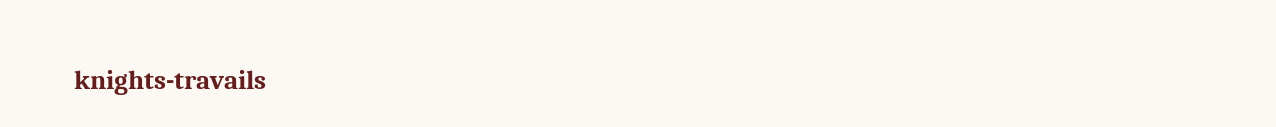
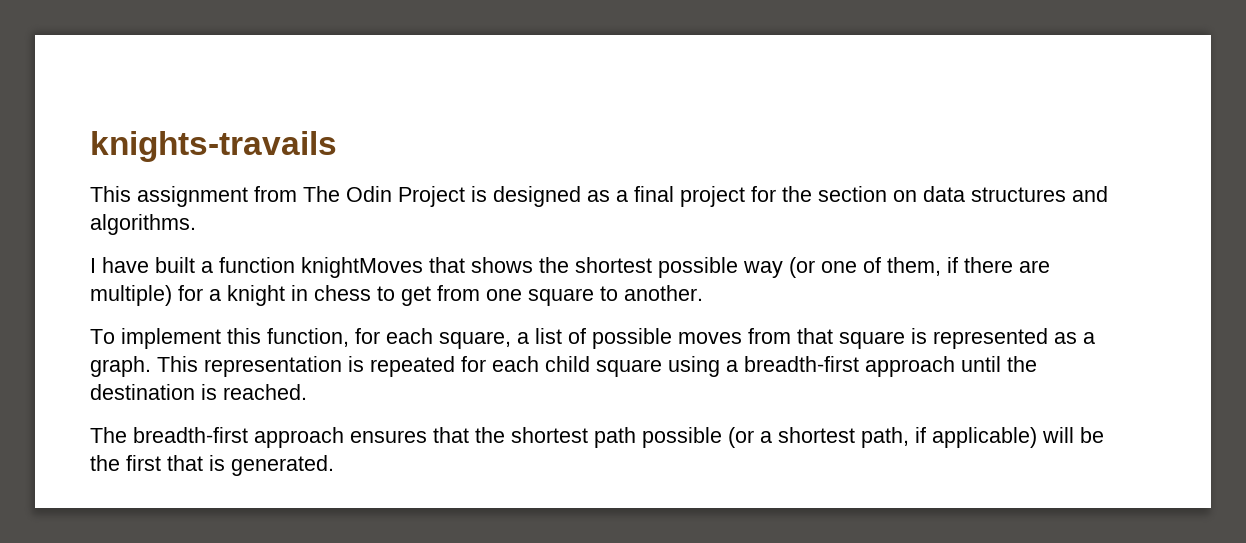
+ This assignment from The Odin Project is designed as a final project for the section on data structures and algorithms.
+ I have built a function knightMoves that shows the shortest possible way (or one of them, if there are multiple) for a knight in chess to get from one square to another.
+ To implement this function, for each square, a list of possible moves from that square is represented as a graph. This representation is repeated for each child square using a breadth-first approach until the destination is reached.
+ The breadth-first approach ensures that the shortest path possible (or a shortest path, if applicable) will be the first that is generated.

